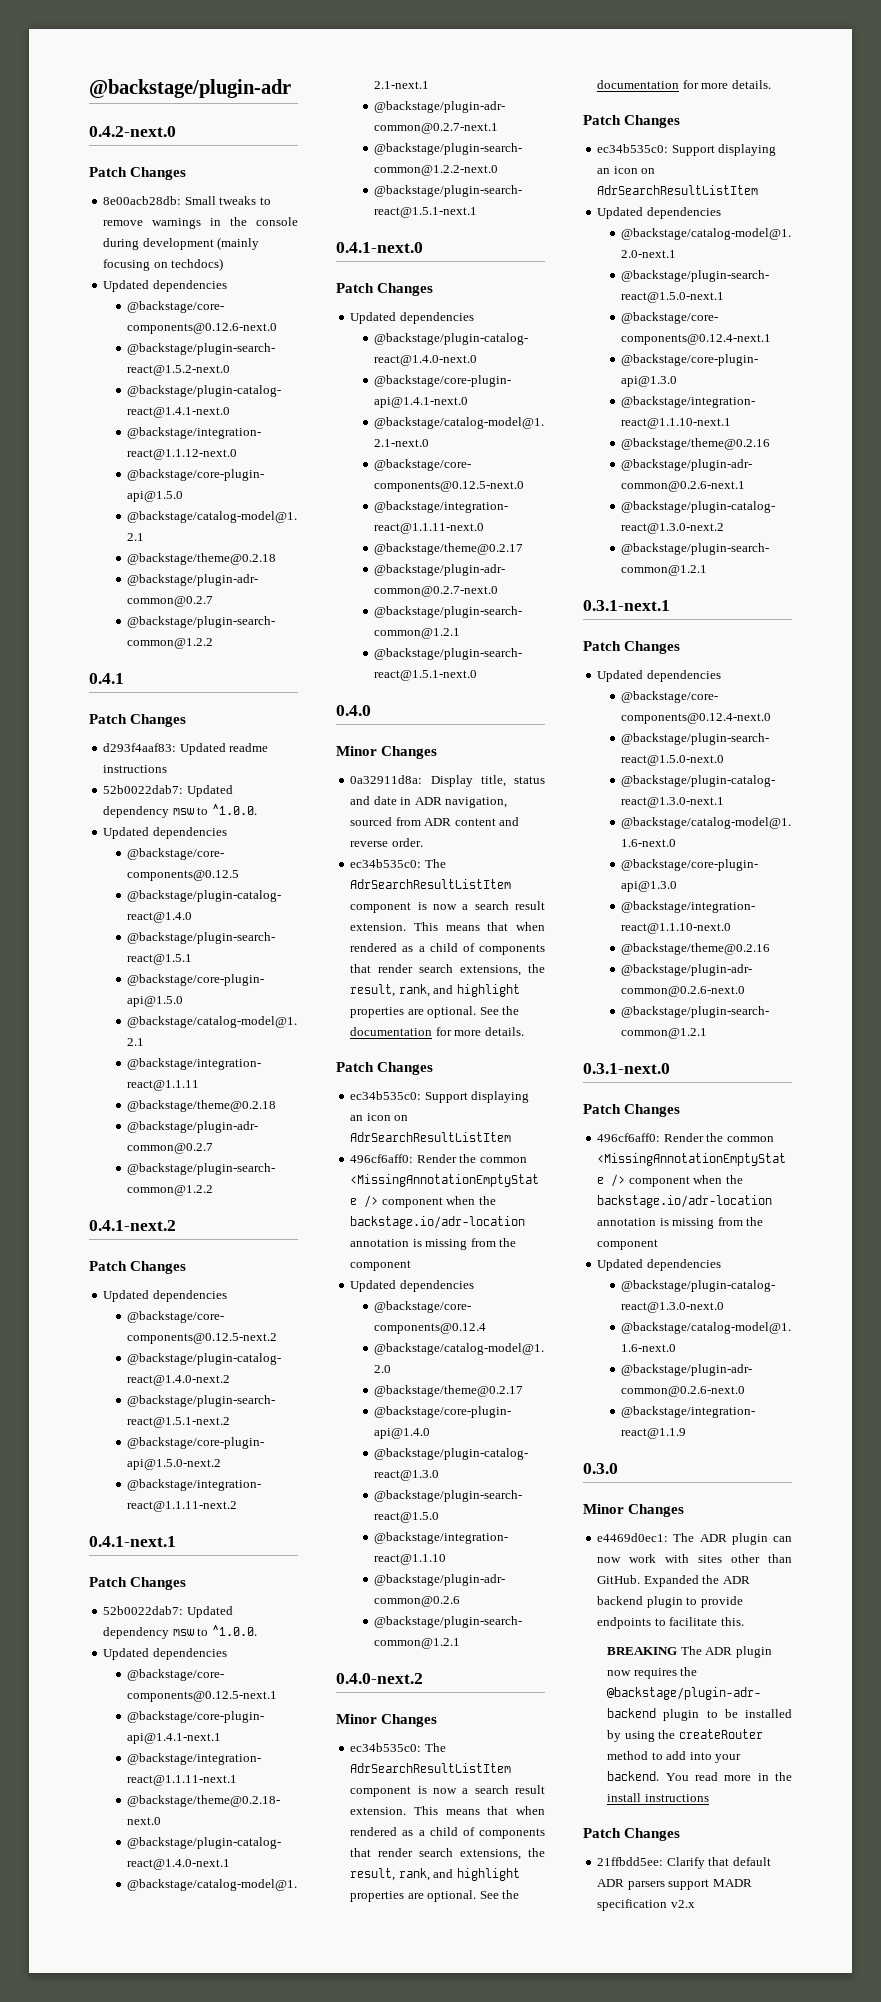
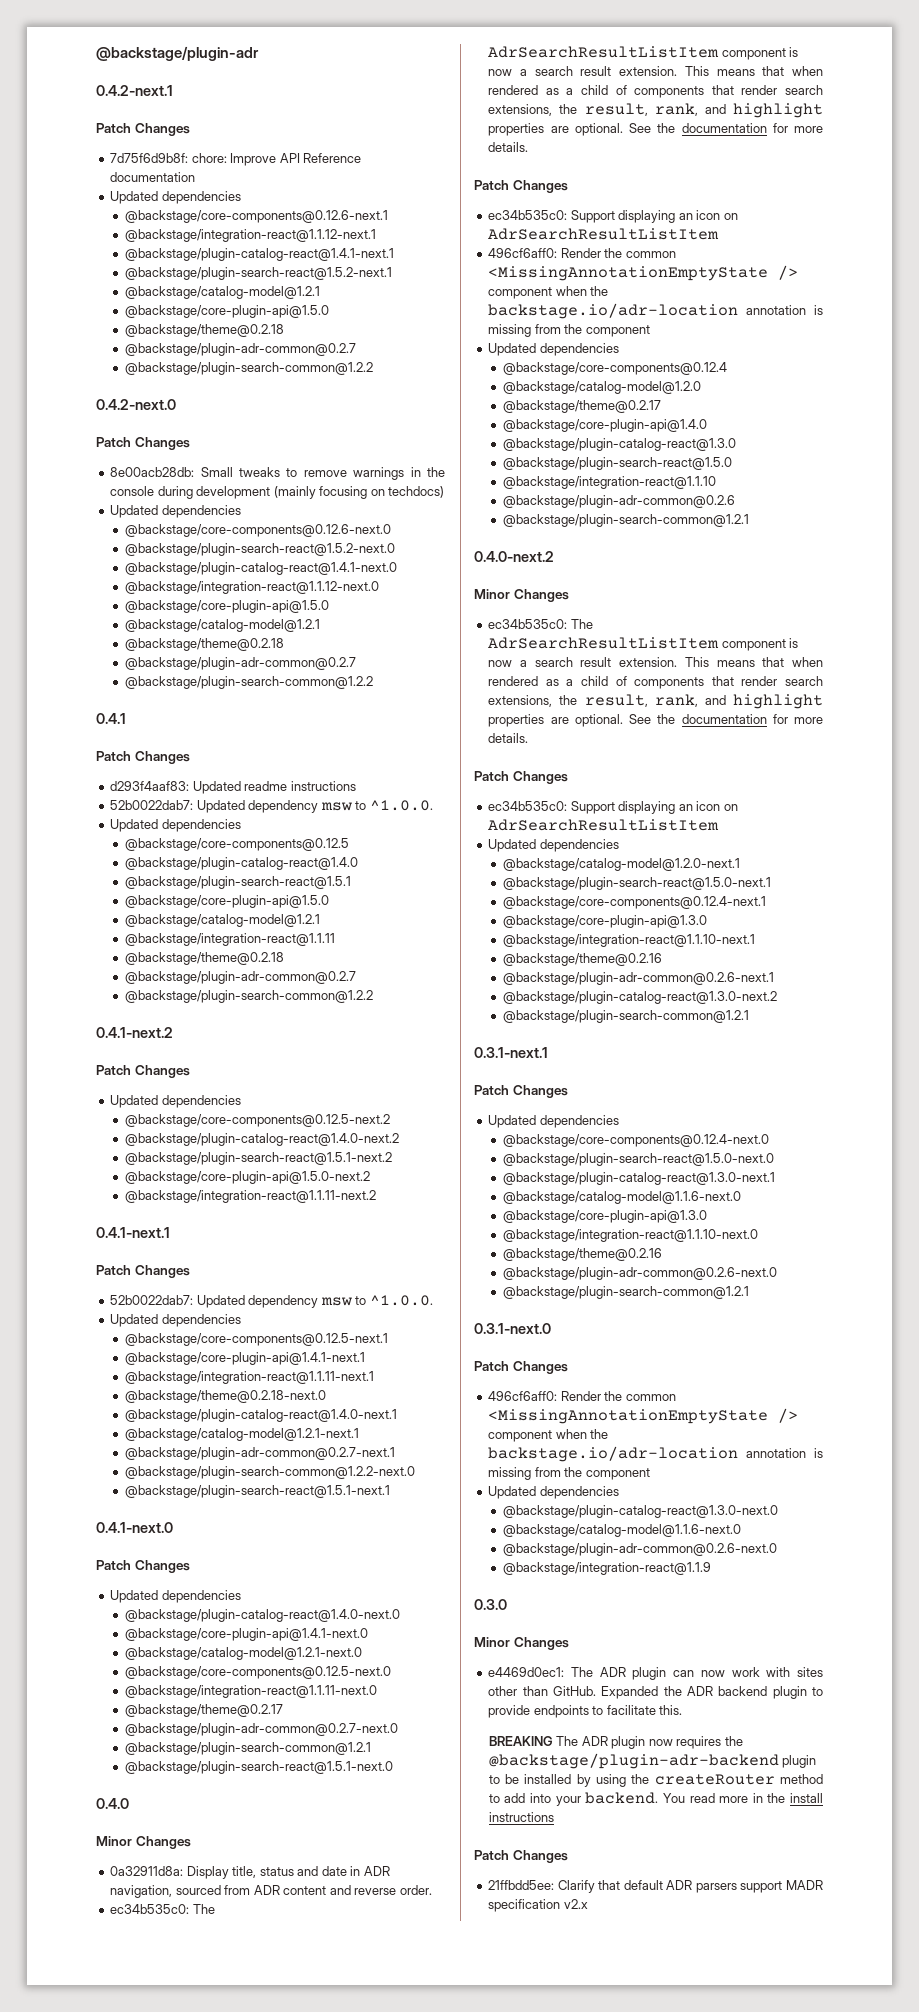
+ 0.4.2-next.1
+ Patch Changes
+ 7d75f6d9b8f: chore: Improve API Reference documentation
+ Updated dependencies
+ @backstage/core-components@0.12.6-next.1
+ @backstage/integration-react@1.1.12-next.1
+ @backstage/plugin-catalog-react@1.4.1-next.1
+ @backstage/plugin-search-react@1.5.2-next.1
+ @backstage/catalog-model@1.2.1
+ @backstage/core-plugin-api@1.5.0
+ @backstage/theme@0.2.18
+ @backstage/plugin-adr-common@0.2.7
+ @backstage/plugin-search-common@1.2.2

